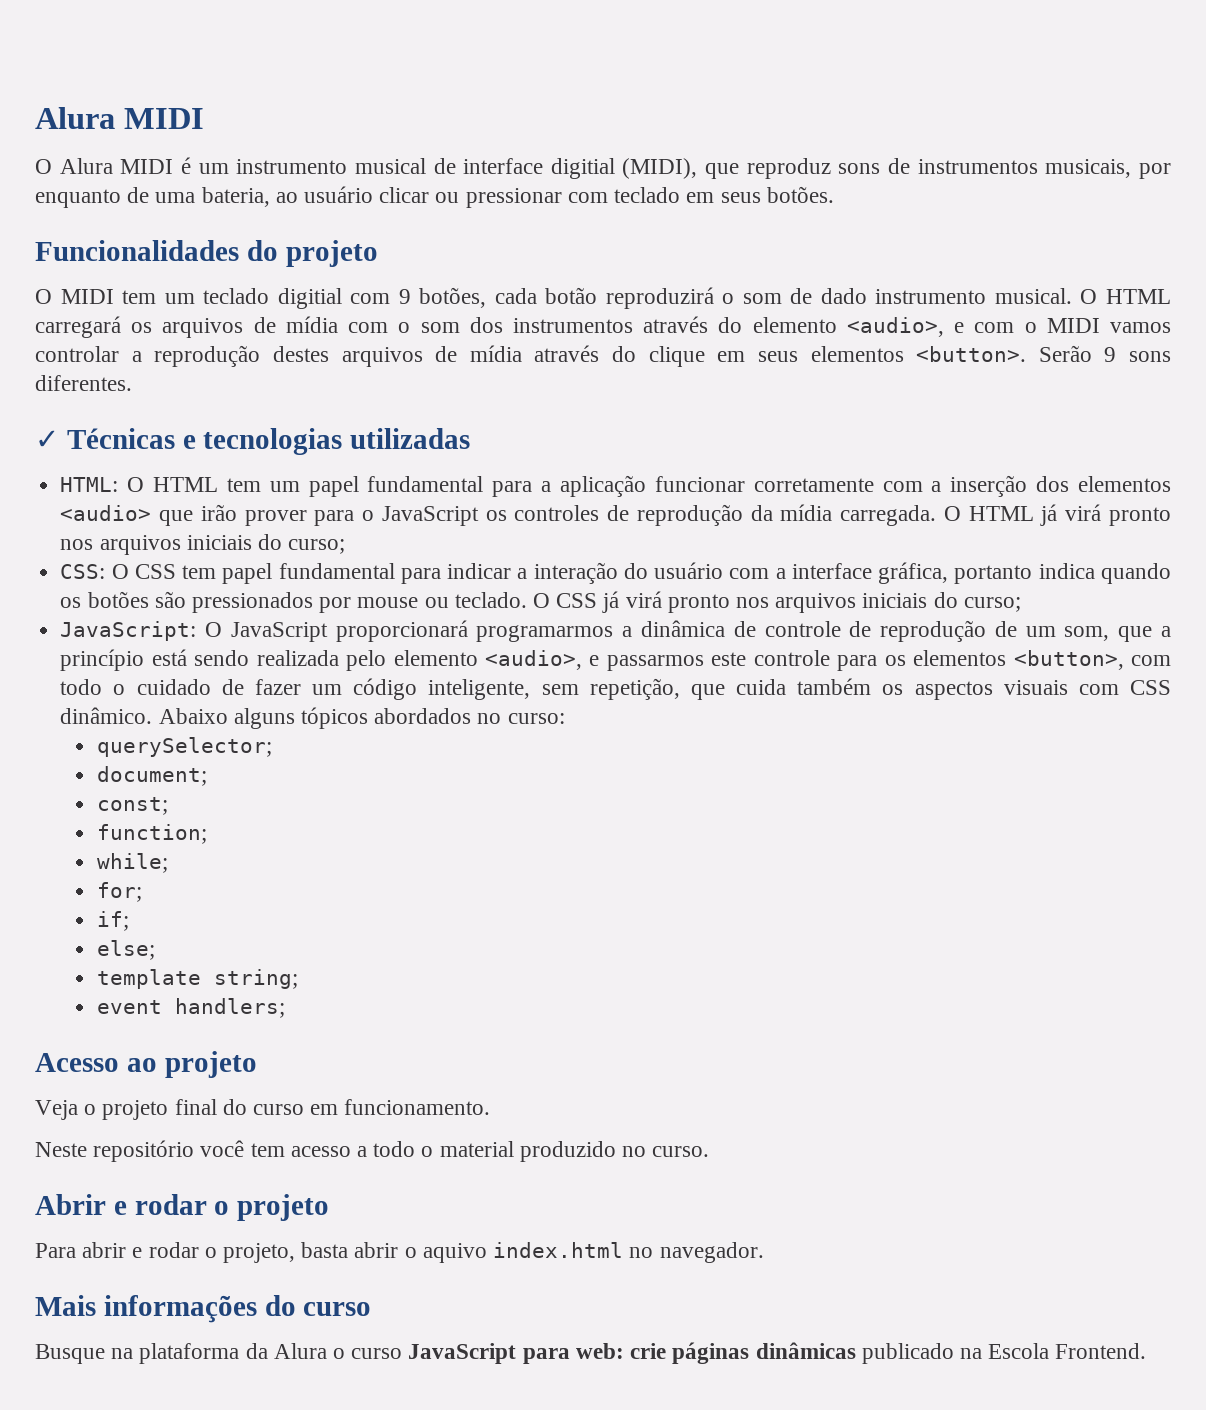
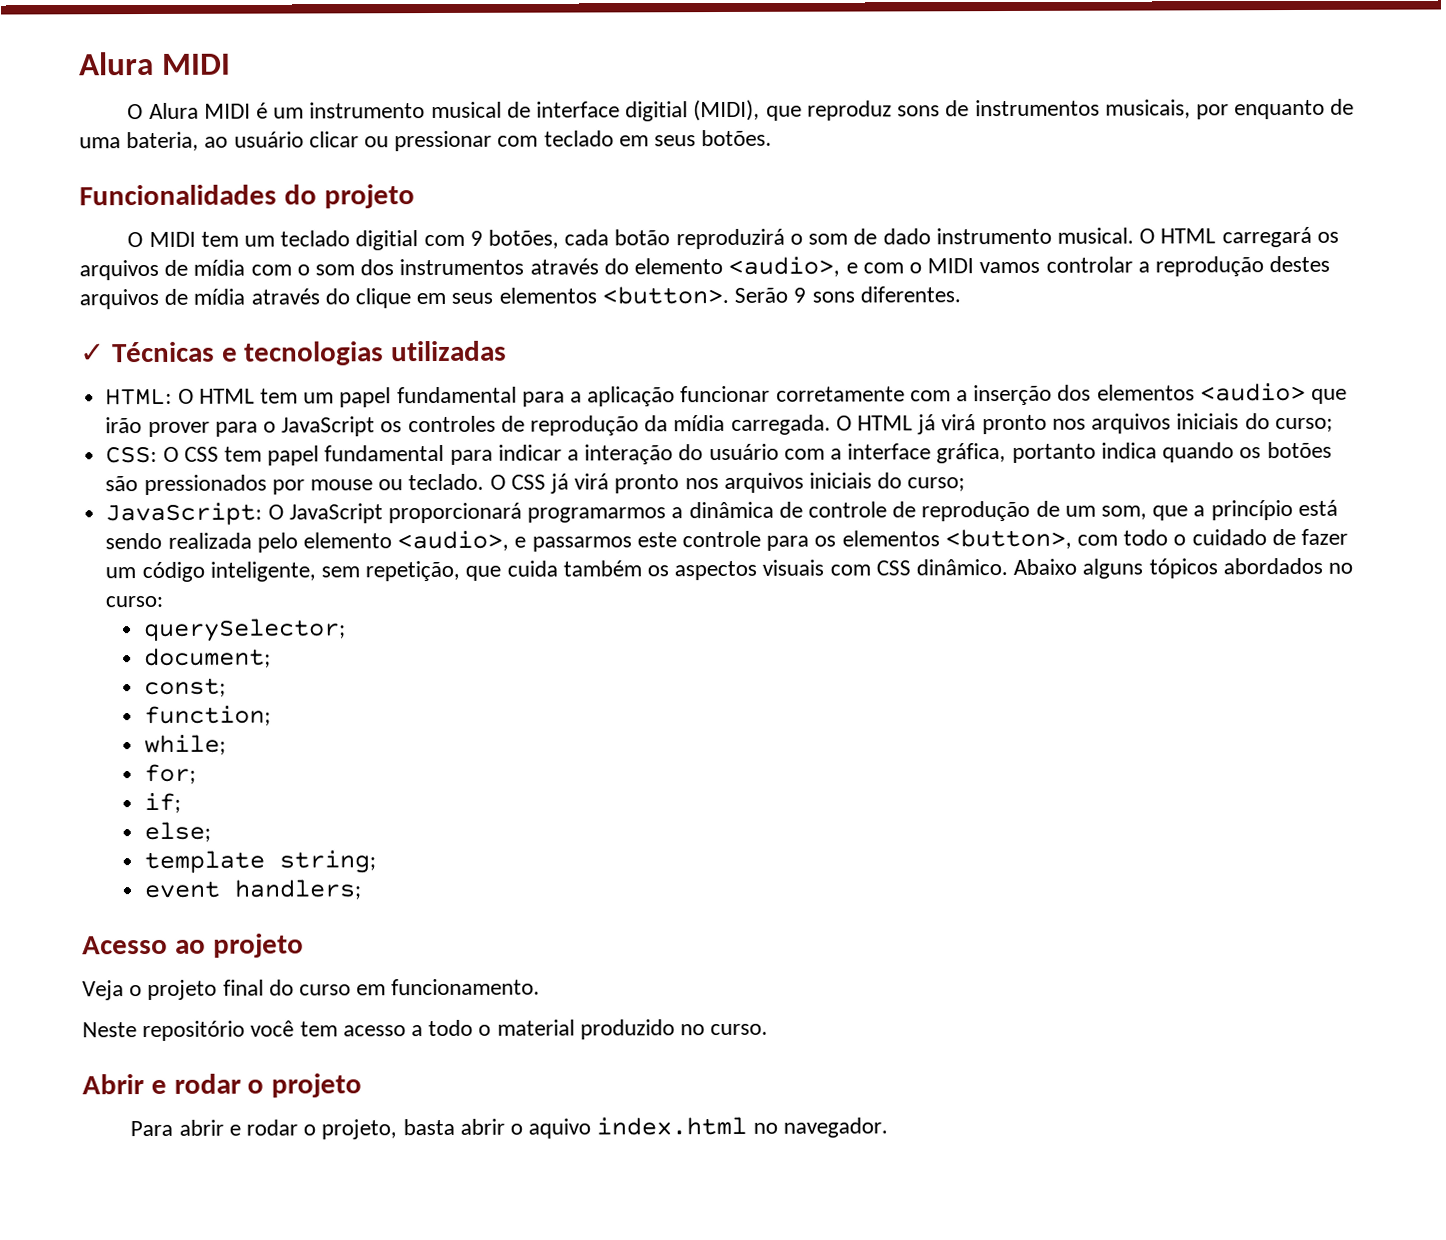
- Mais informações do curso
- Busque na plataforma da Alura o curso JavaScript para web: crie páginas dinâmicas publicado na Escola Frontend.

